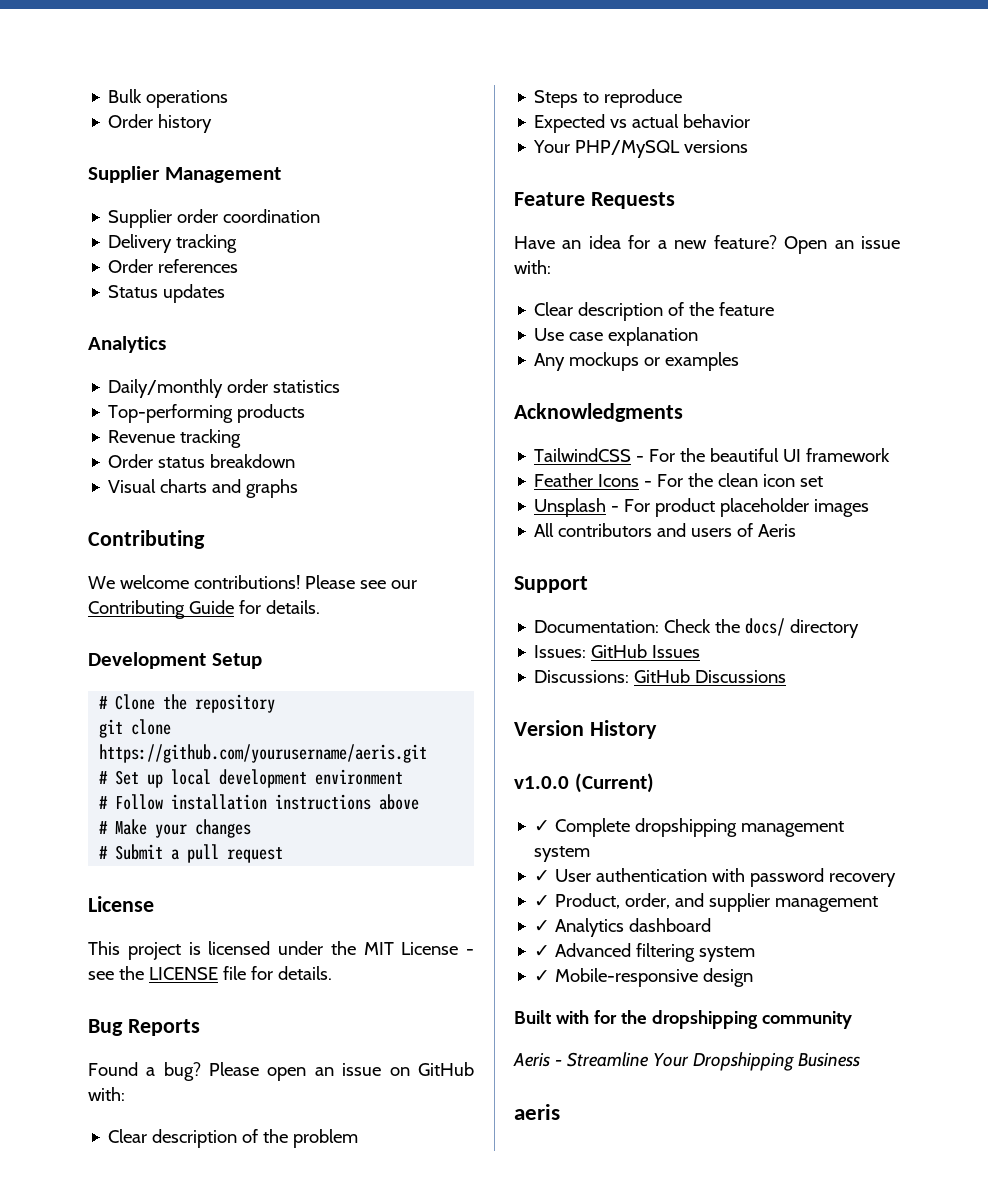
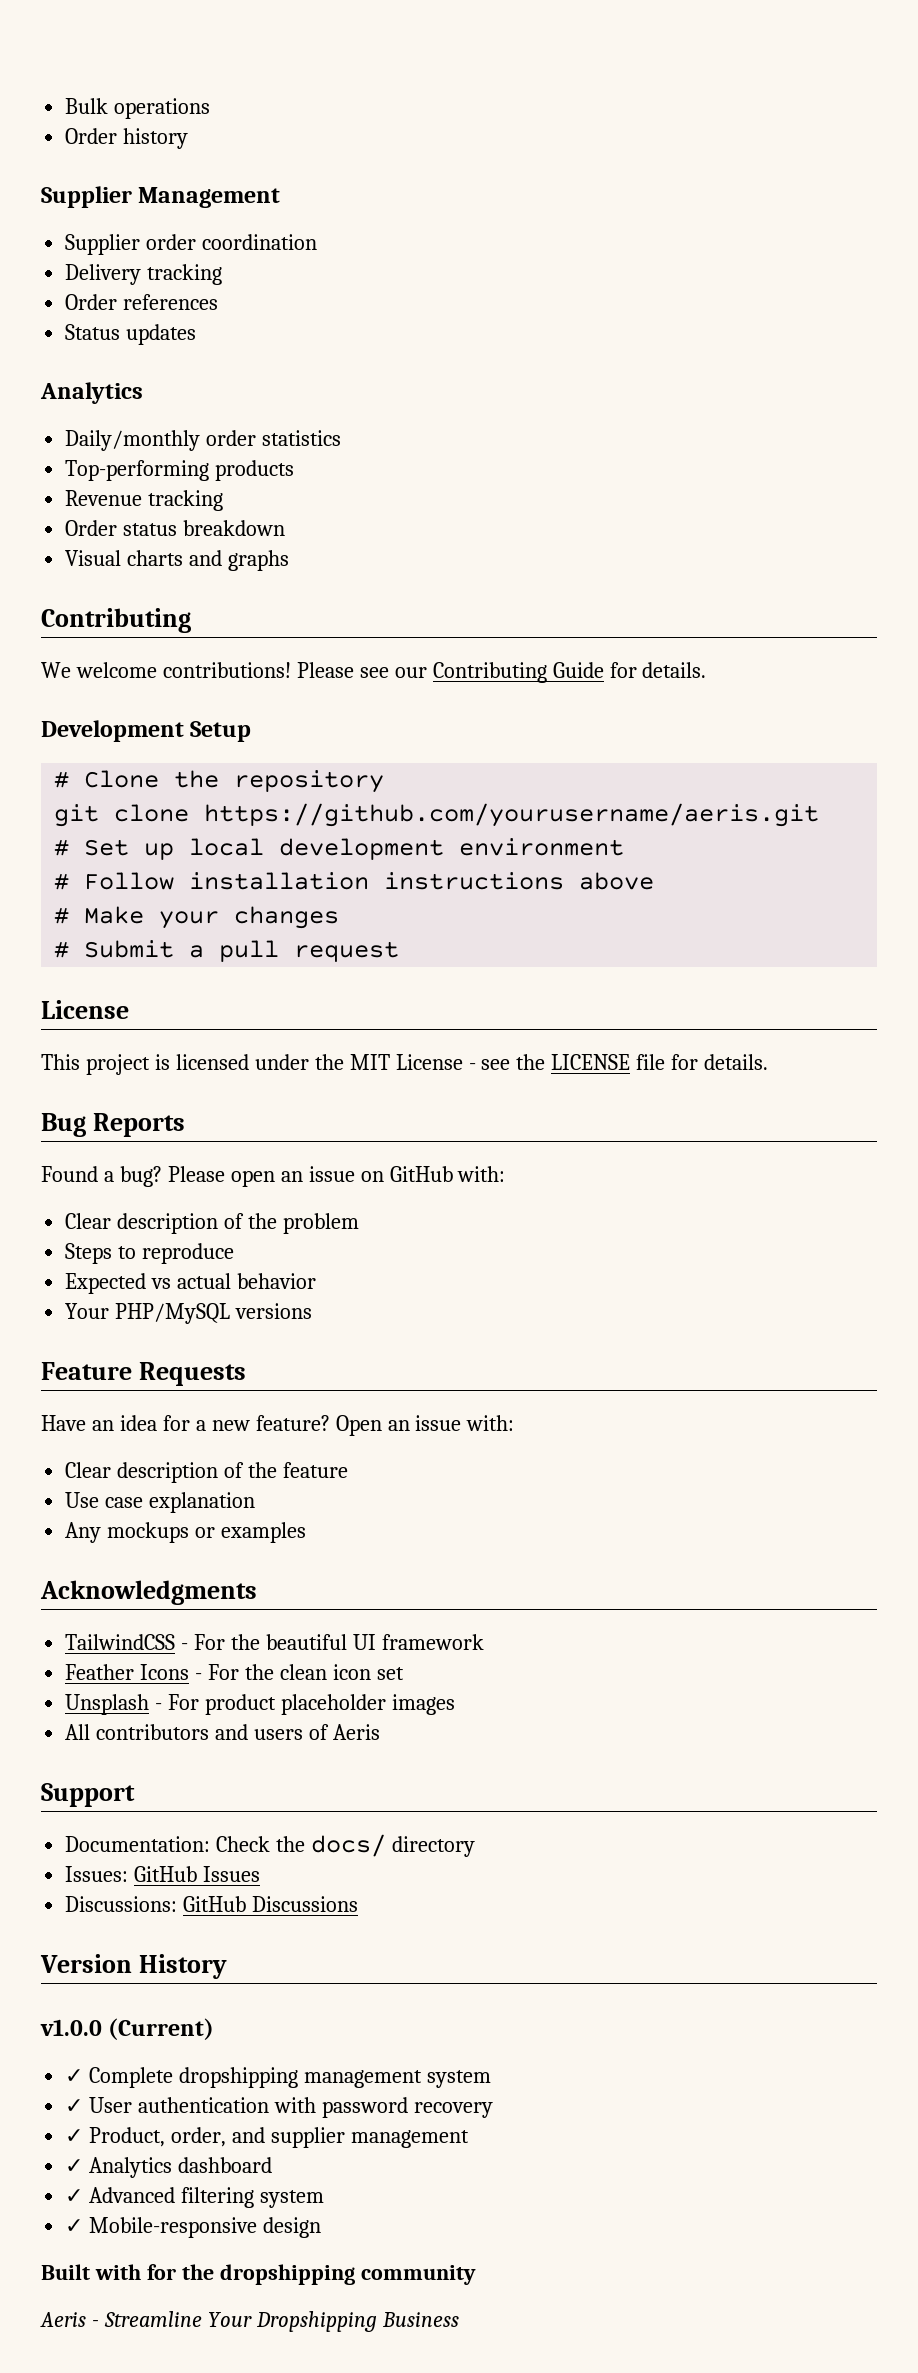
- aeris

